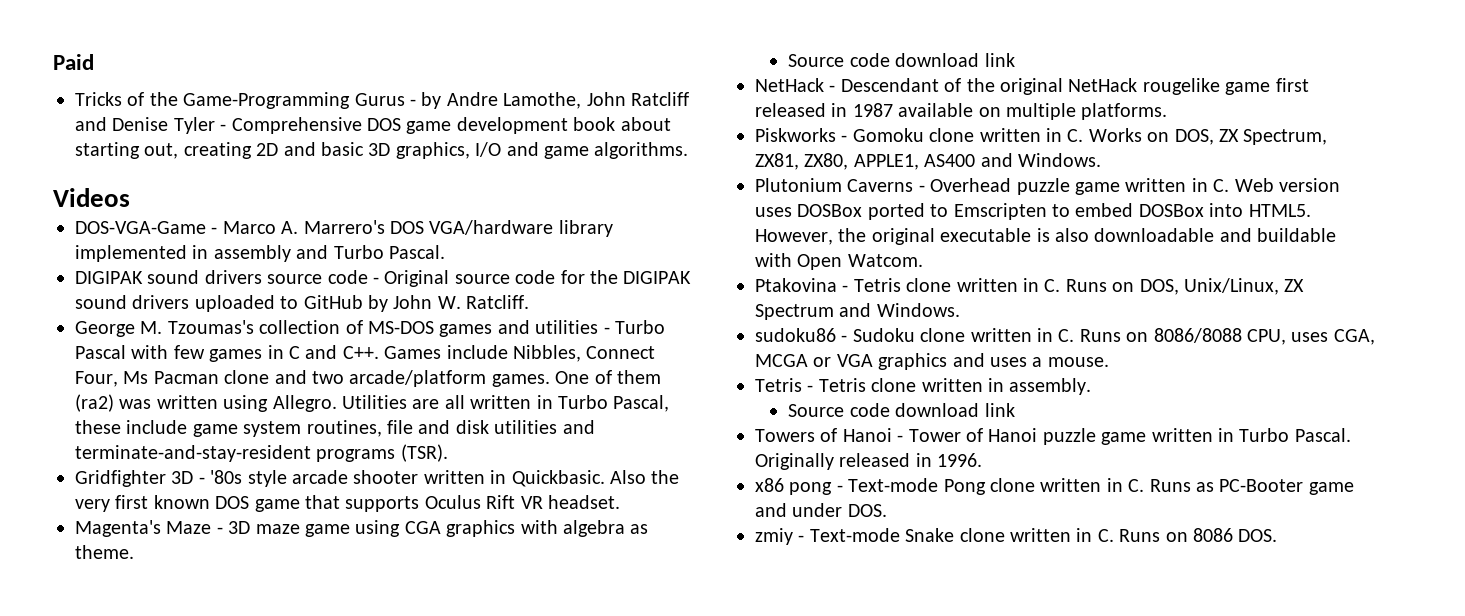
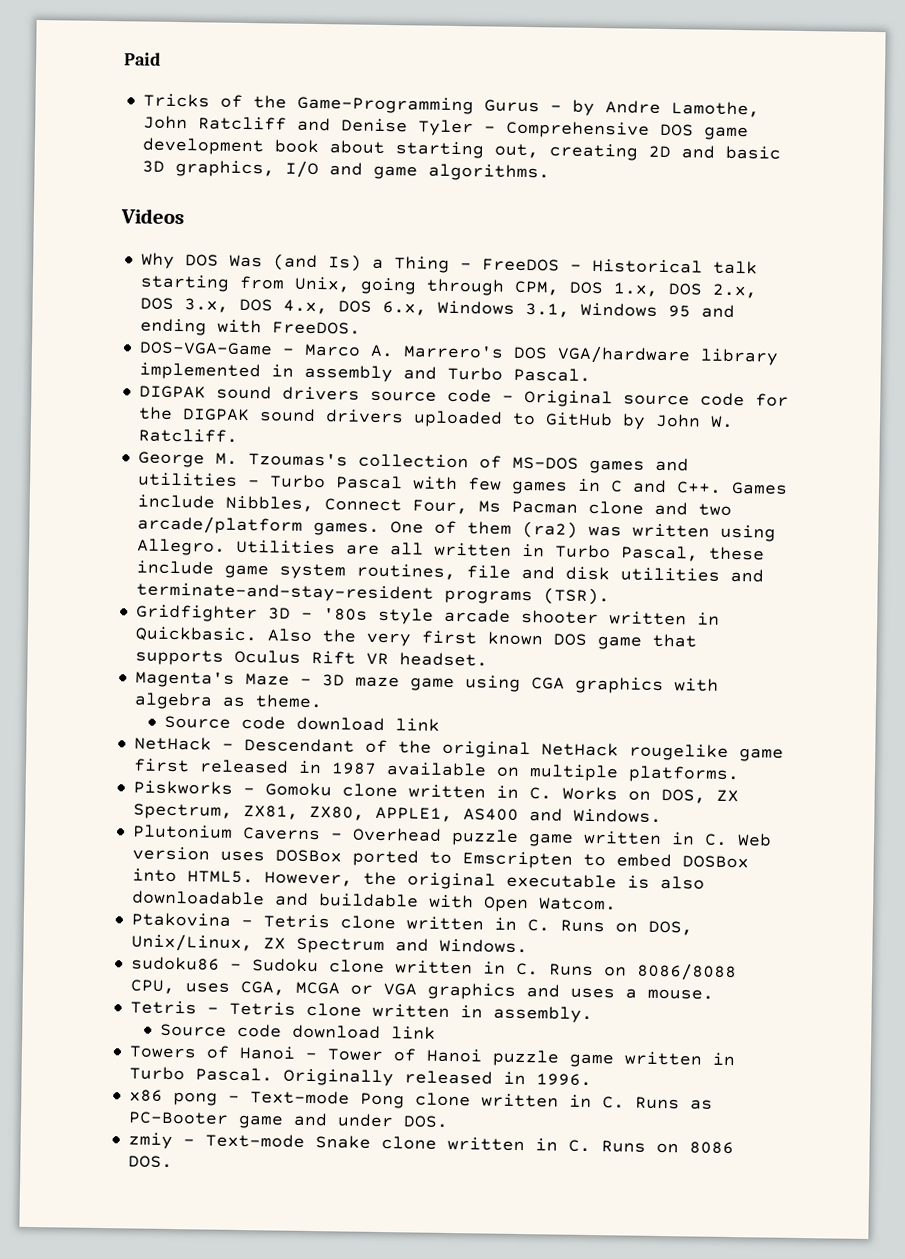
+ Why DOS Was (and Is) a Thing - FreeDOS - Historical talk starting from Unix, going through CPM, DOS 1.x, DOS 2.x, DOS 3.x, DOS 4.x, DOS 6.x, Windows 3.1, Windows 95 and ending with FreeDOS.
- DIGIPAK sound drivers source code - Original source code for the DIGIPAK sound drivers uploaded to GitHub by John W. Ratcliff.
+ DIGPAK sound drivers source code - Original source code for the DIGPAK sound drivers uploaded to GitHub by John W. Ratcliff.

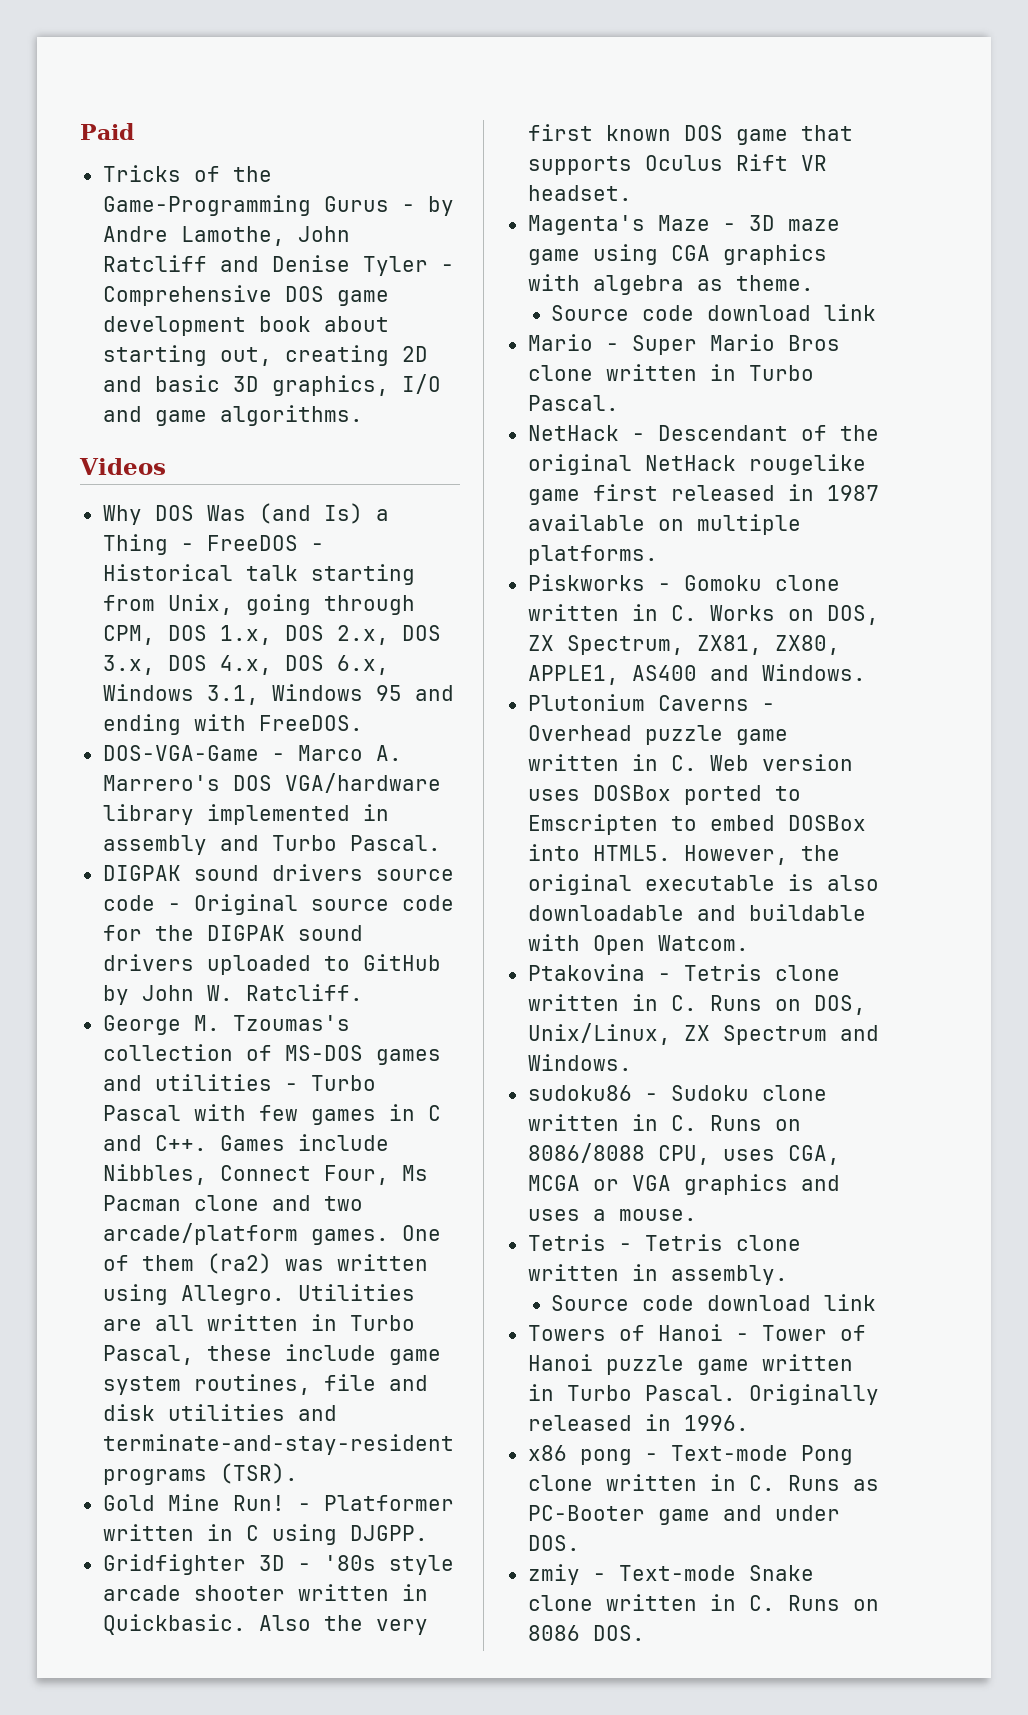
+ Gold Mine Run! - Platformer written in C using DJGPP.
+ Mario - Super Mario Bros clone written in Turbo Pascal.

